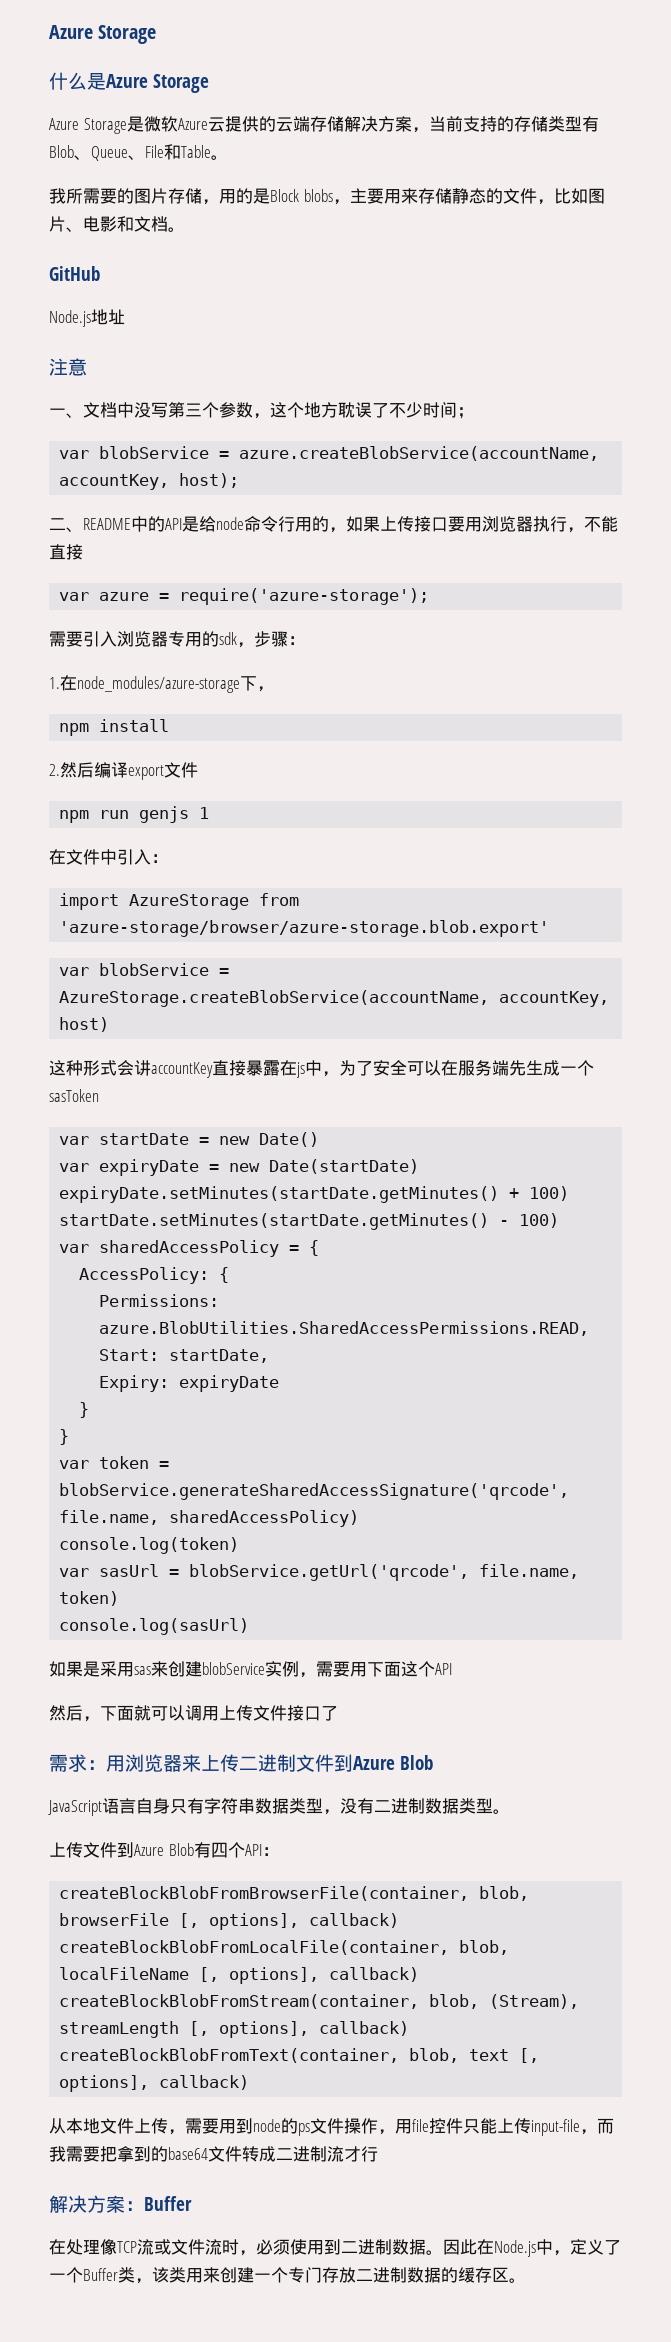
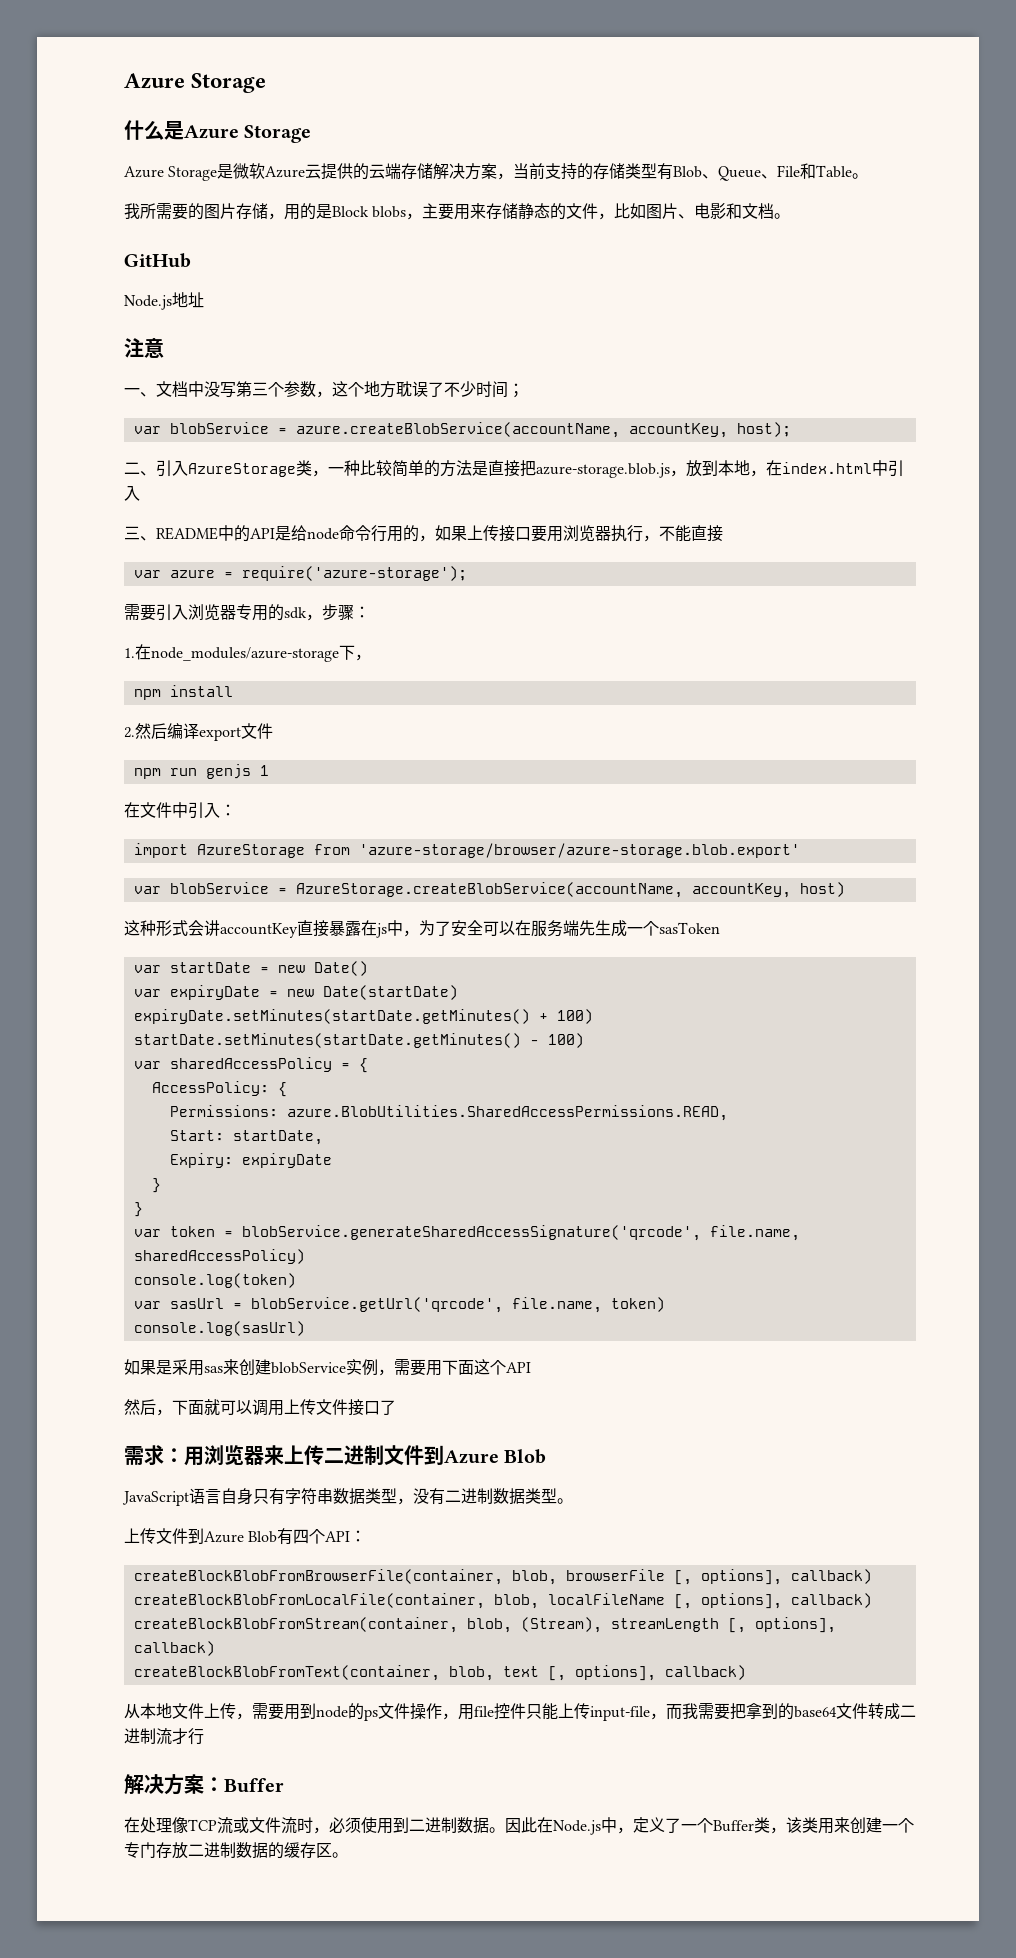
- 二、README中的API是给node命令行用的，如果上传接口要用浏览器执行，不能直接
+ 二、引入AzureStorage类，一种比较简单的方法是直接把azure-storage.blob.js，放到本地，在index.html中引入
+ 三、README中的API是给node命令行用的，如果上传接口要用浏览器执行，不能直接

